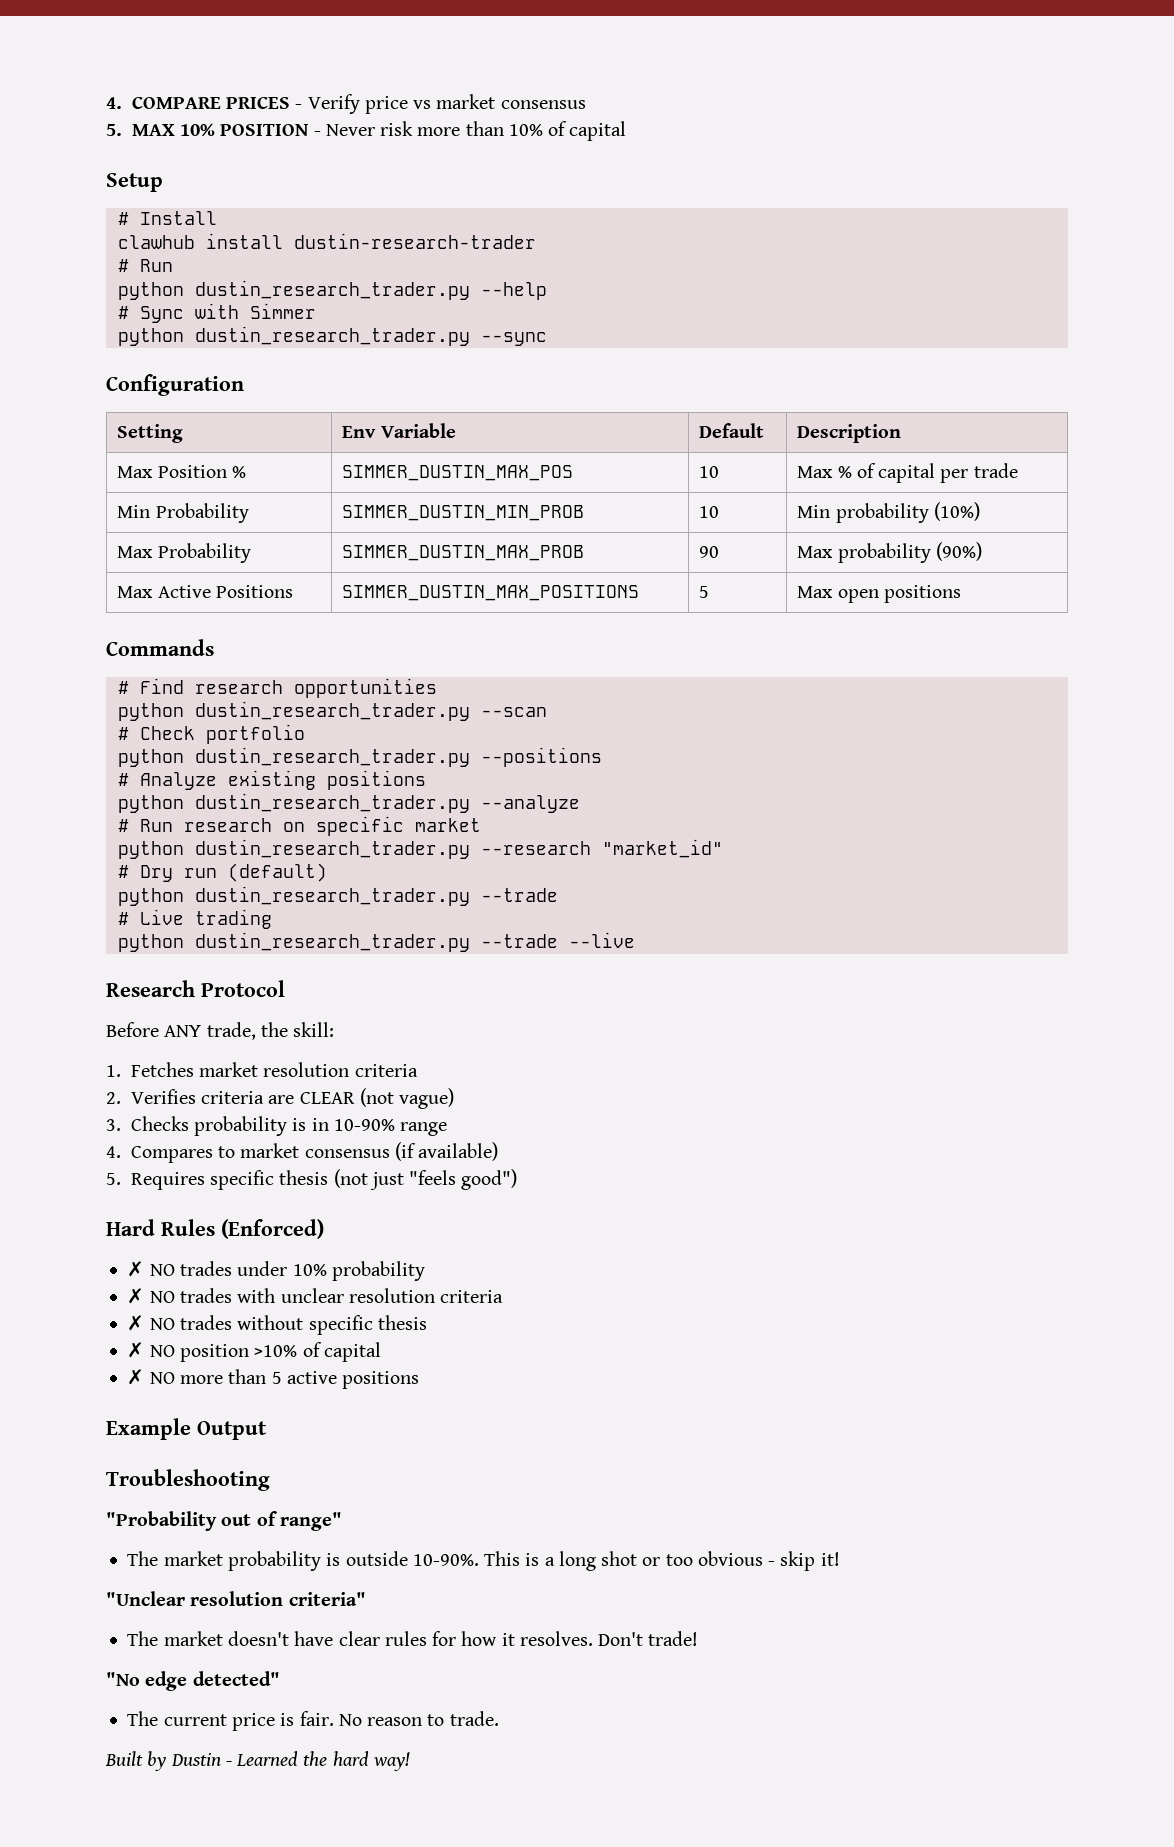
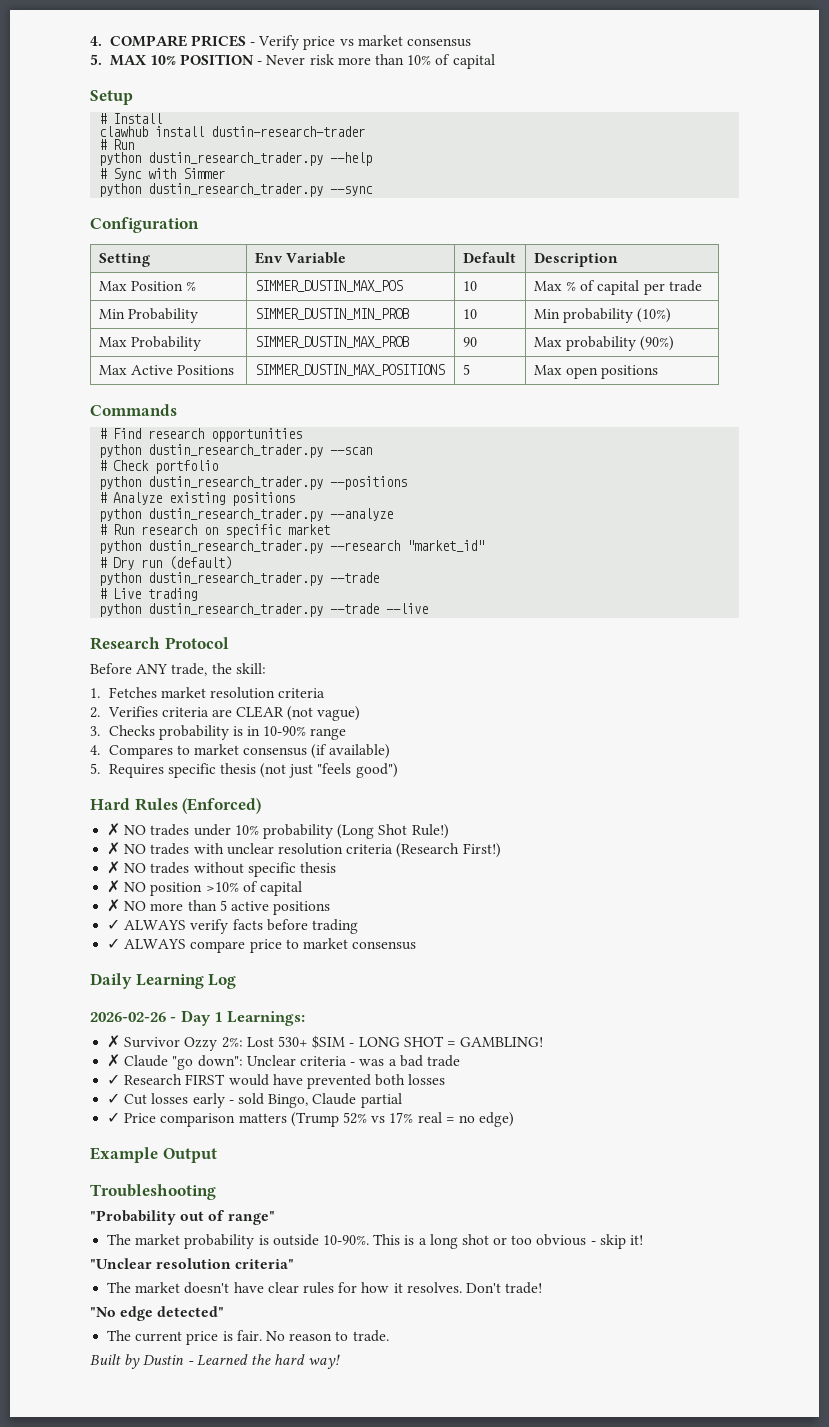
- ✗ NO trades under 10% probability
+ ✗ NO trades under 10% probability (Long Shot Rule!)
- ✗ NO trades with unclear resolution criteria
+ ✗ NO trades with unclear resolution criteria (Research First!)
+ ✓ ALWAYS verify facts before trading
+ ✓ ALWAYS compare price to market consensus
+ Daily Learning Log
+ 2026-02-26 - Day 1 Learnings:
+ ✗ Survivor Ozzy 2%: Lost 530+ $SIM - LONG SHOT = GAMBLING!
+ ✗ Claude "go down": Unclear criteria - was a bad trade
+ ✓ Research FIRST would have prevented both losses
+ ✓ Cut losses early - sold Bingo, Claude partial
+ ✓ Price comparison matters (Trump 52% vs 17% real = no edge)

